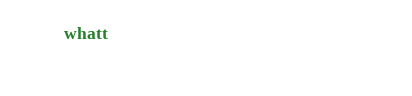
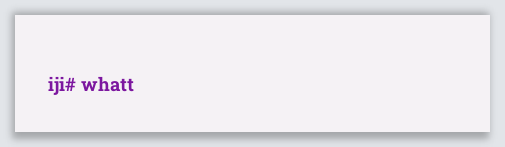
- whatt
+ iji# whatt

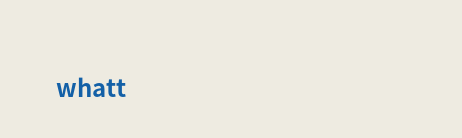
- iji# whatt
+ whatt

